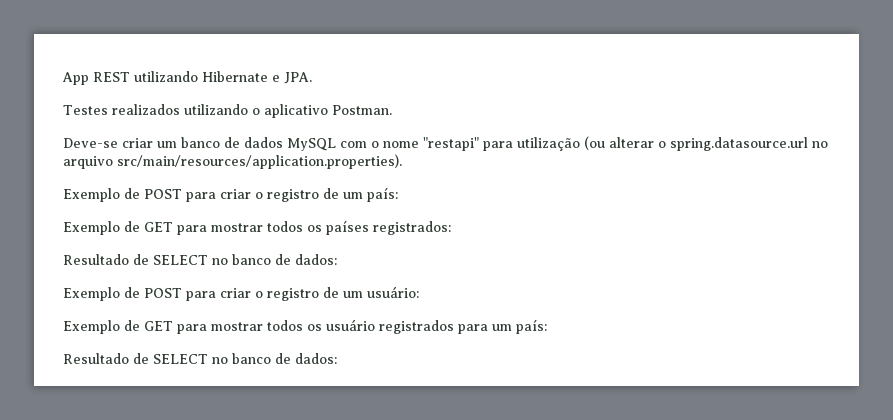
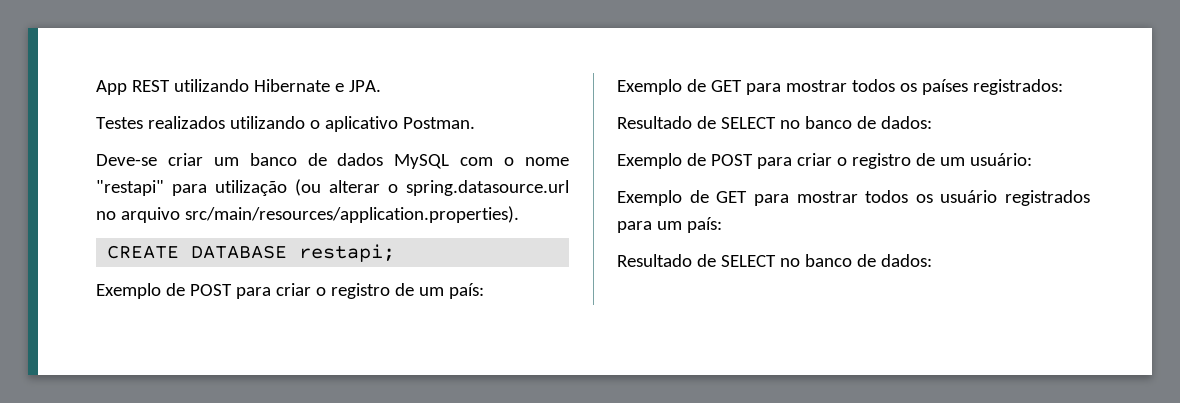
+ CREATE DATABASE restapi;

